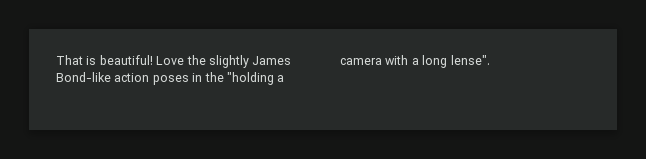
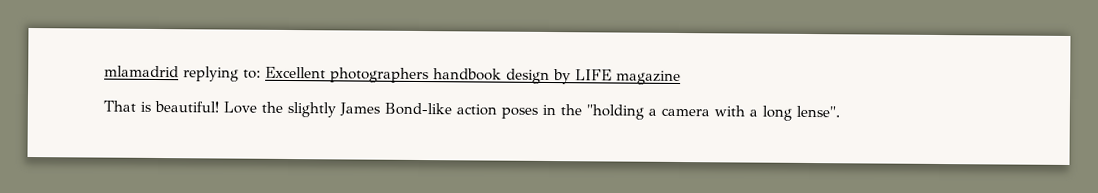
+ mlamadrid replying to: Excellent photographers handbook design by LIFE magazine

